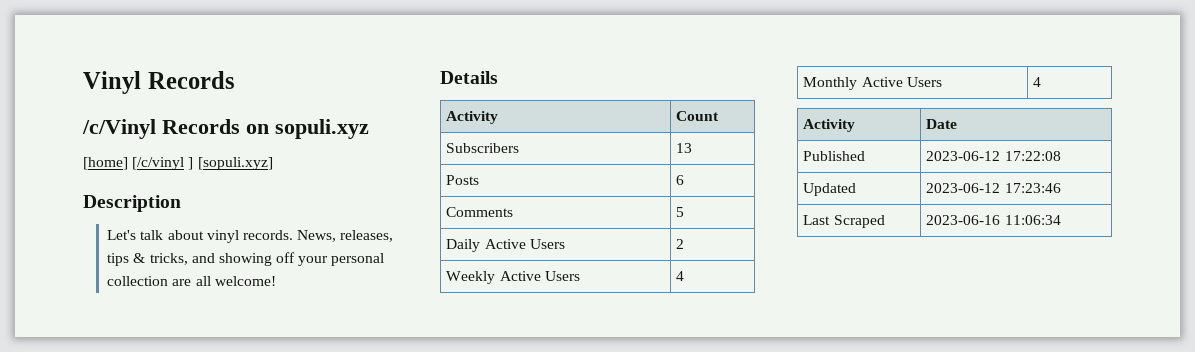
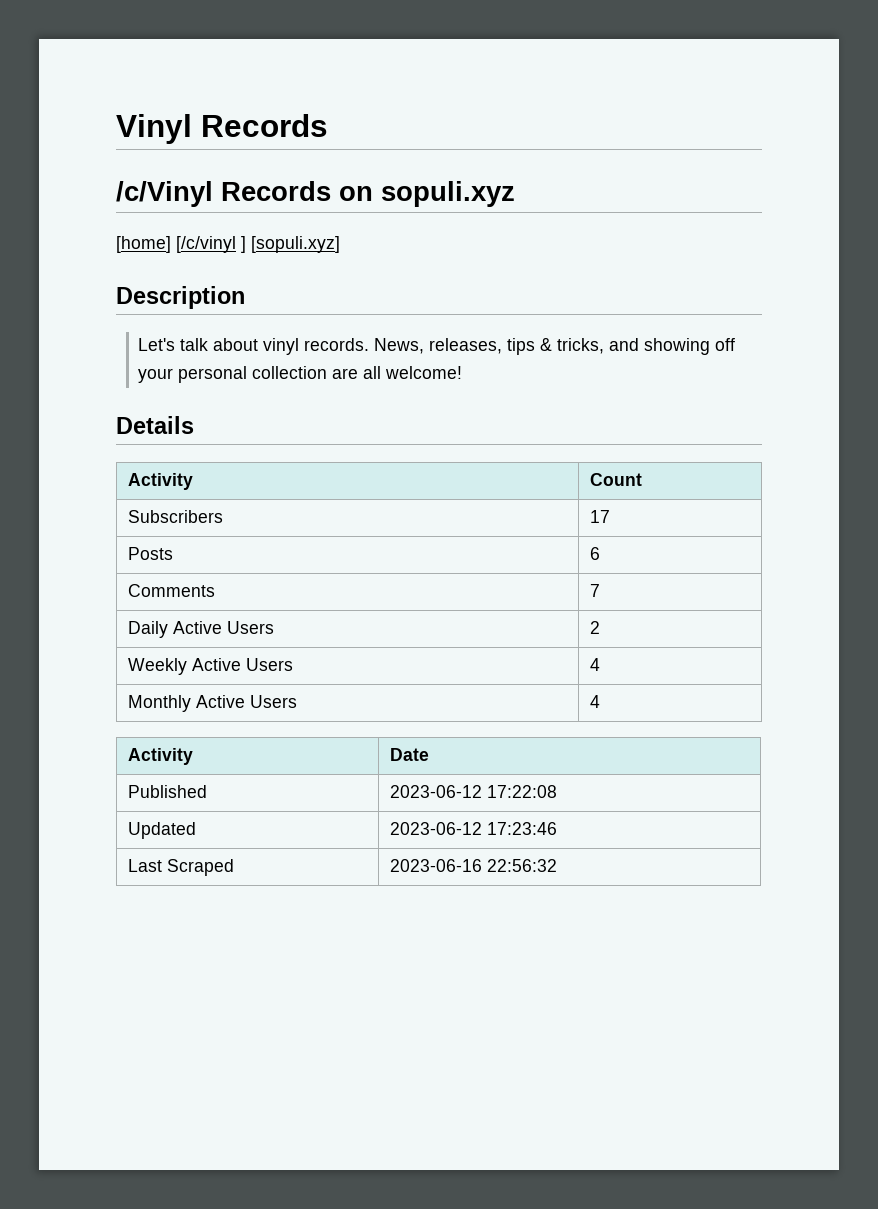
- Subscribers | 13
+ Subscribers | 17
- Comments | 5
+ Comments | 7
- Last Scraped | 2023-06-16 11:06:34
+ Last Scraped | 2023-06-16 22:56:32

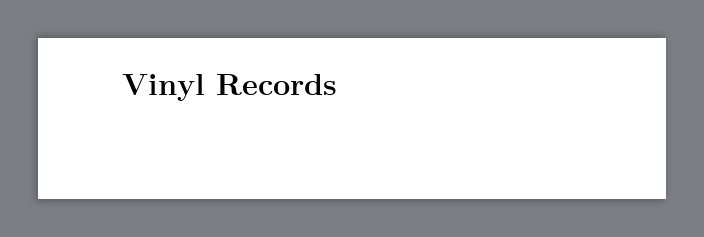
- /c/Vinyl Records on sopuli.xyz
- [home] [/c/vinyl ] [sopuli.xyz]
- Description
- Let's talk about vinyl records. News, releases, tips & tricks, and showing off your personal collection are all welcome!
- Details
- Activity | Count
- Subscribers | 17
- Posts | 6
- Comments | 7
- Daily Active Users | 2
- Weekly Active Users | 4
- Monthly Active Users | 4
- Activity | Date
- Published | 2023-06-12 17:22:08
- Updated | 2023-06-12 17:23:46
- Last Scraped | 2023-06-16 22:56:32

